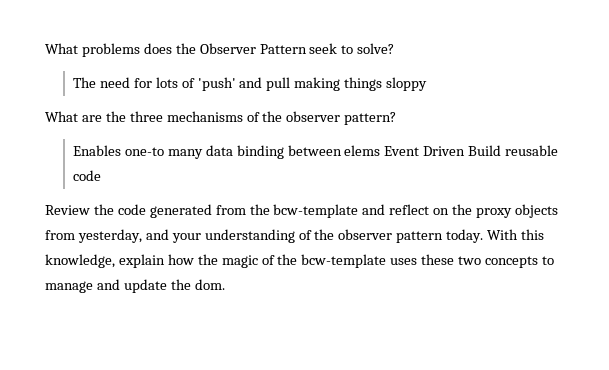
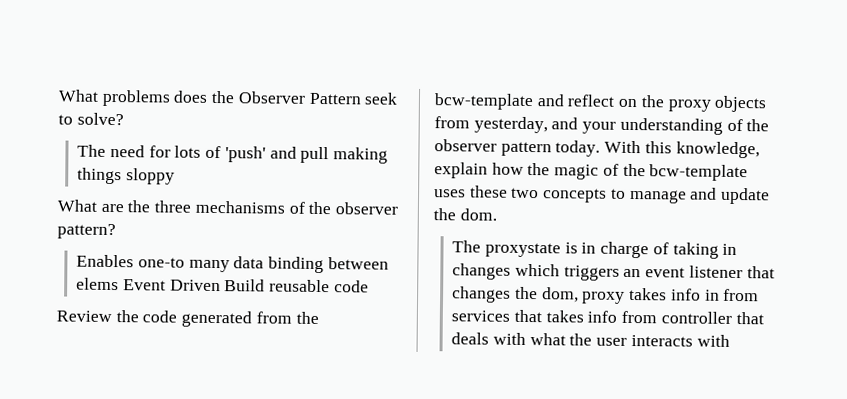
+ The proxystate is in charge of taking in changes which triggers an event listener that changes the dom, proxy takes info in from services that takes info from controller that deals with what the user interacts with

